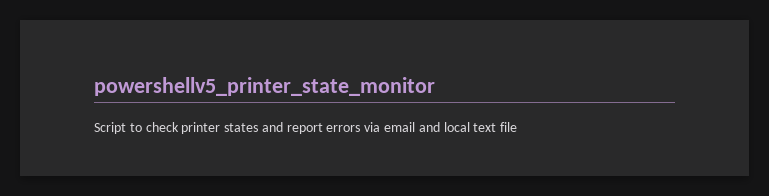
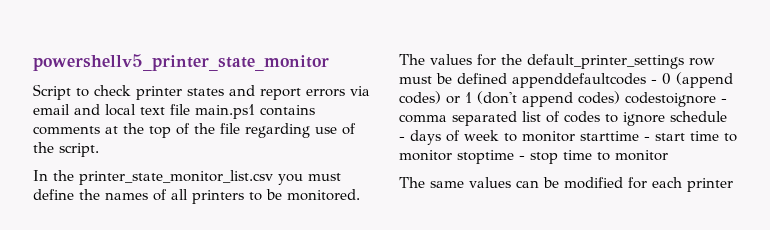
- Script to check printer states and report errors via email and local text file
+ Script to check printer states and report errors via email and local text file main.ps1 contains comments at the top of the file regarding use of the script.
+ In the printer_state_monitor_list.csv you must define the names of all printers to be monitored. The values for the default_printer_settings row must be defined appenddefaultcodes - 0 (append codes) or 1 (don't append codes) codestoignore - comma separated list of codes to ignore schedule - days of week to monitor starttime - start time to monitor stoptime - stop time to monitor
+ The same values can be modified for each printer

